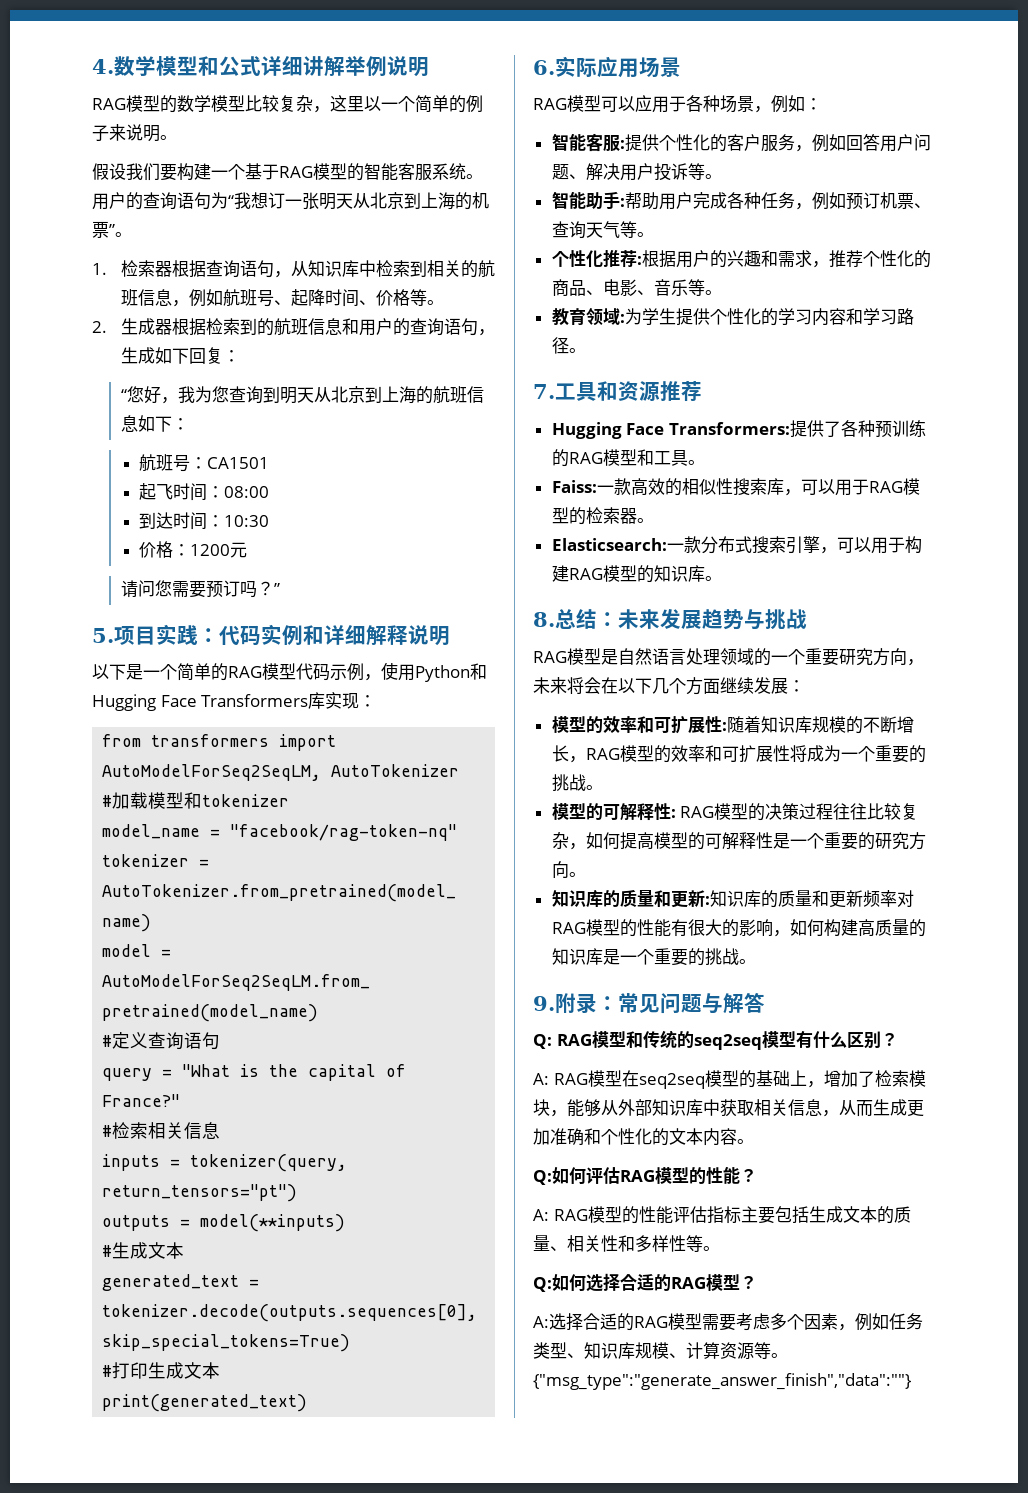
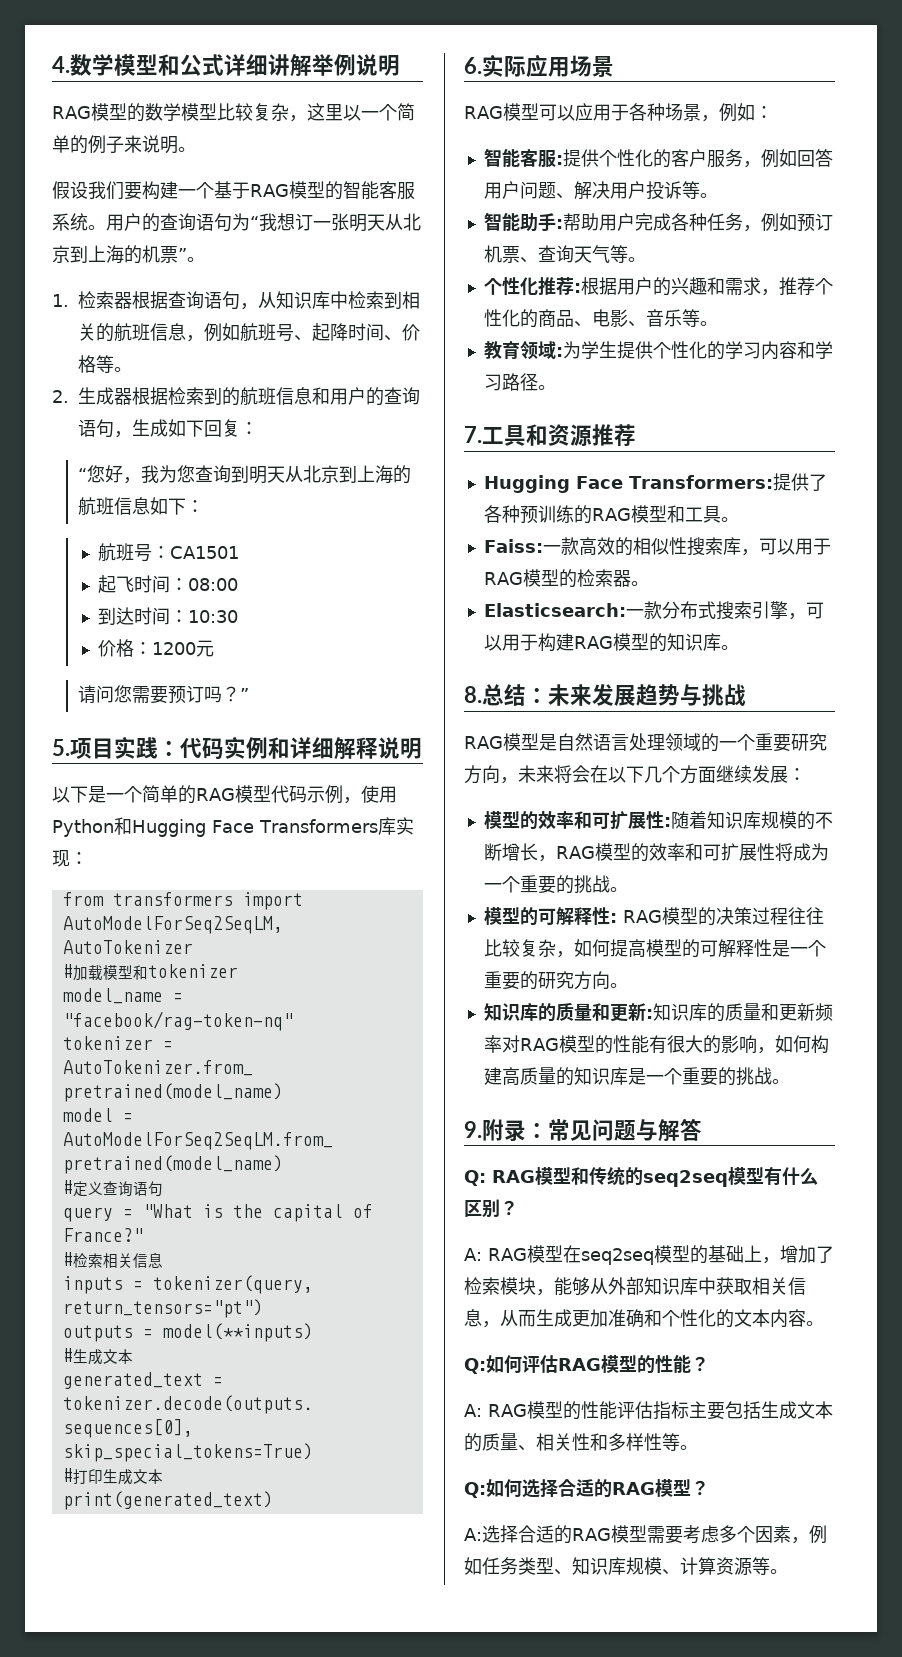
- {"msg_type":"generate_answer_finish","data":""}

